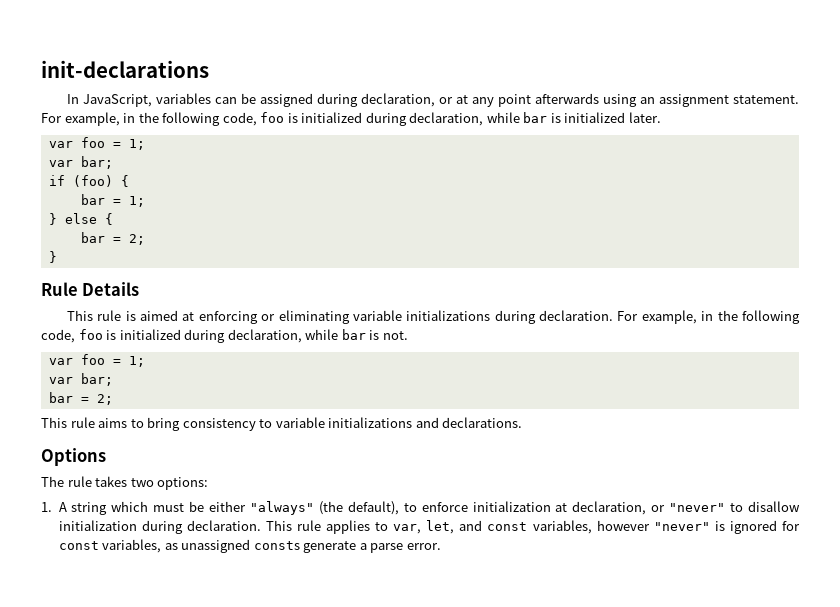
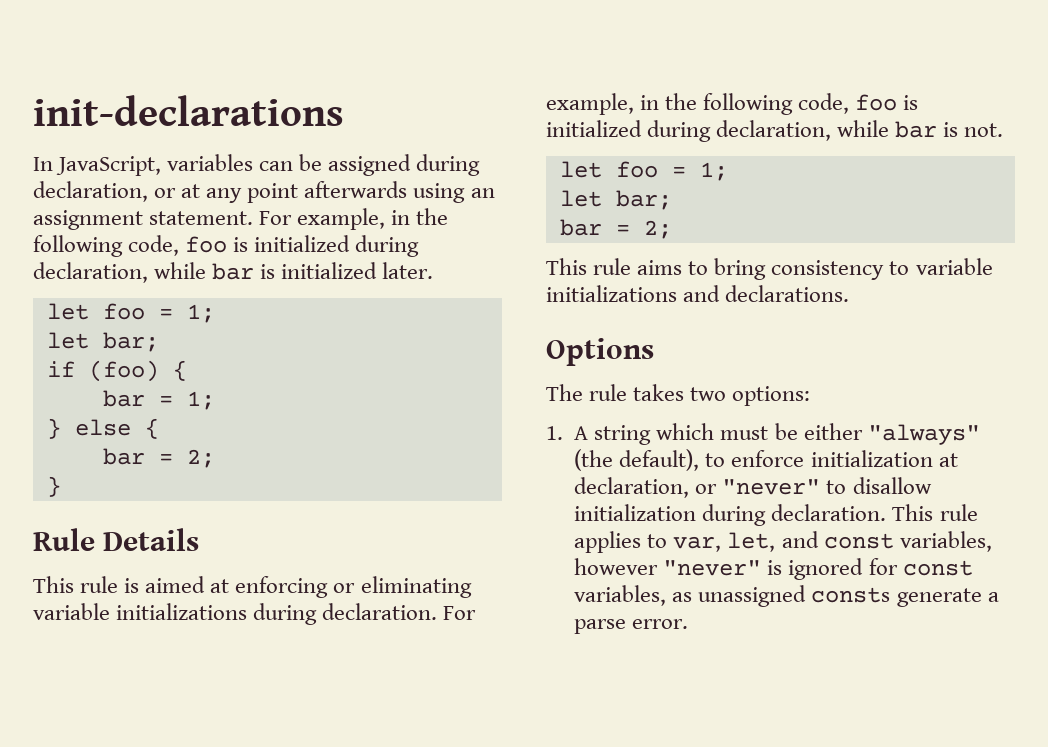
  For example, in the following code, foo is initialized during declaration, while bar is initialized later.
- var foo = 1;
- var bar;
+ let foo = 1;
+ let bar;
  For example, in the following code, foo is initialized during declaration, while bar is not.
- var foo = 1;
- var bar;
+ let foo = 1;
+ let bar;

